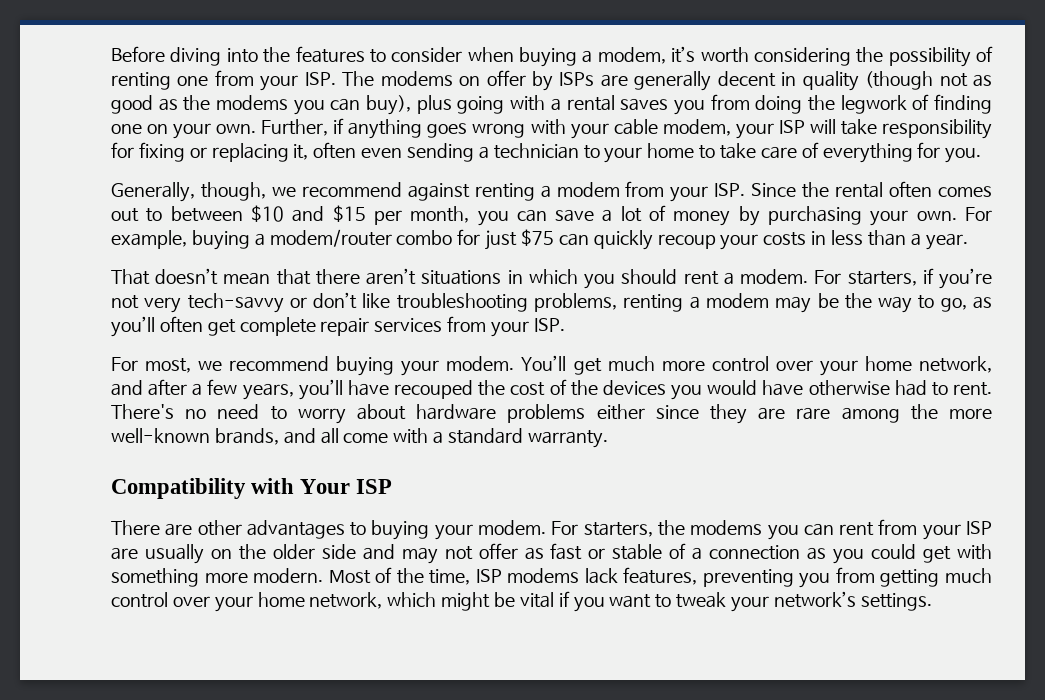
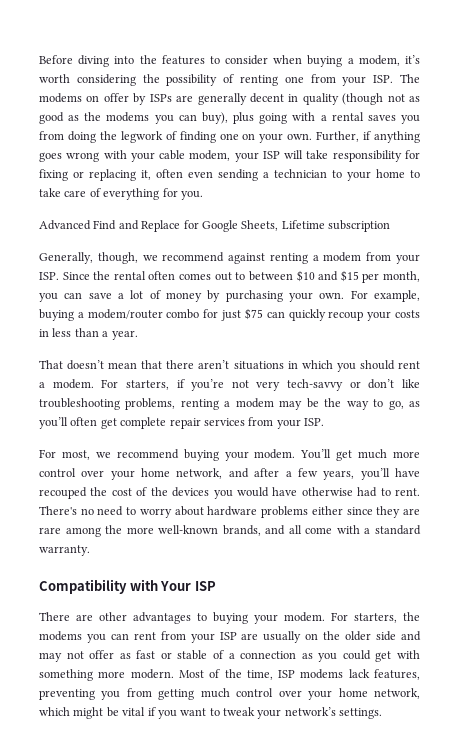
+ Advanced Find and Replace for Google Sheets, Lifetime subscription

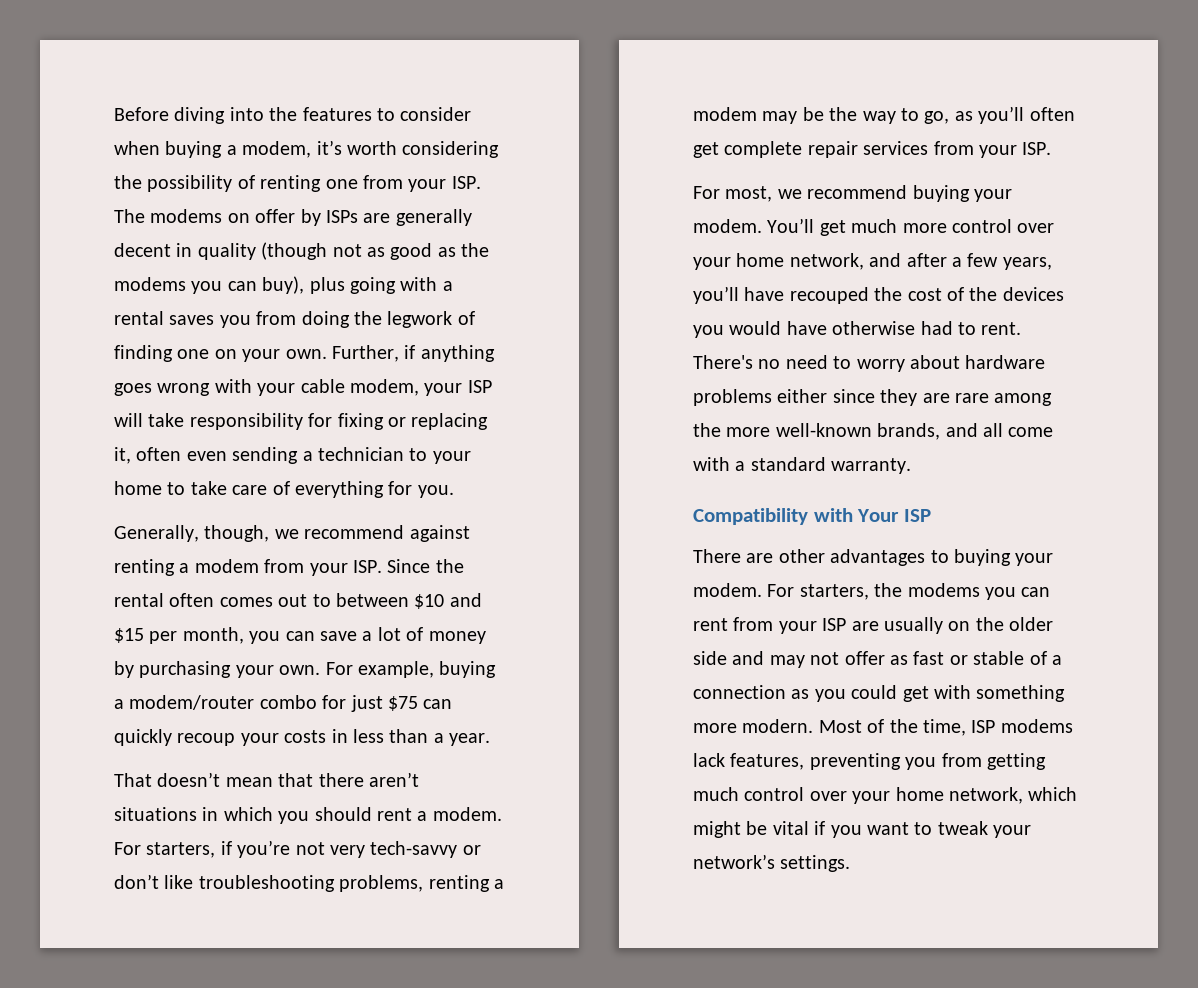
- Advanced Find and Replace for Google Sheets, Lifetime subscription

